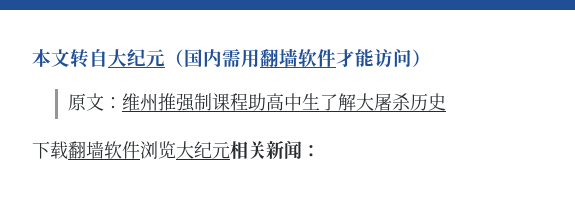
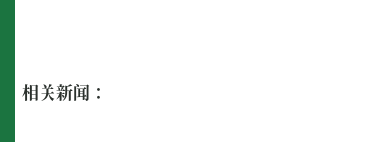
- 本文转自大纪元（国内需用翻墙软件才能访问）
- 原文：维州推强制课程助高中生了解大屠杀历史
- 下载翻墙软件浏览大纪元相关新闻：
+ 相关新闻：

